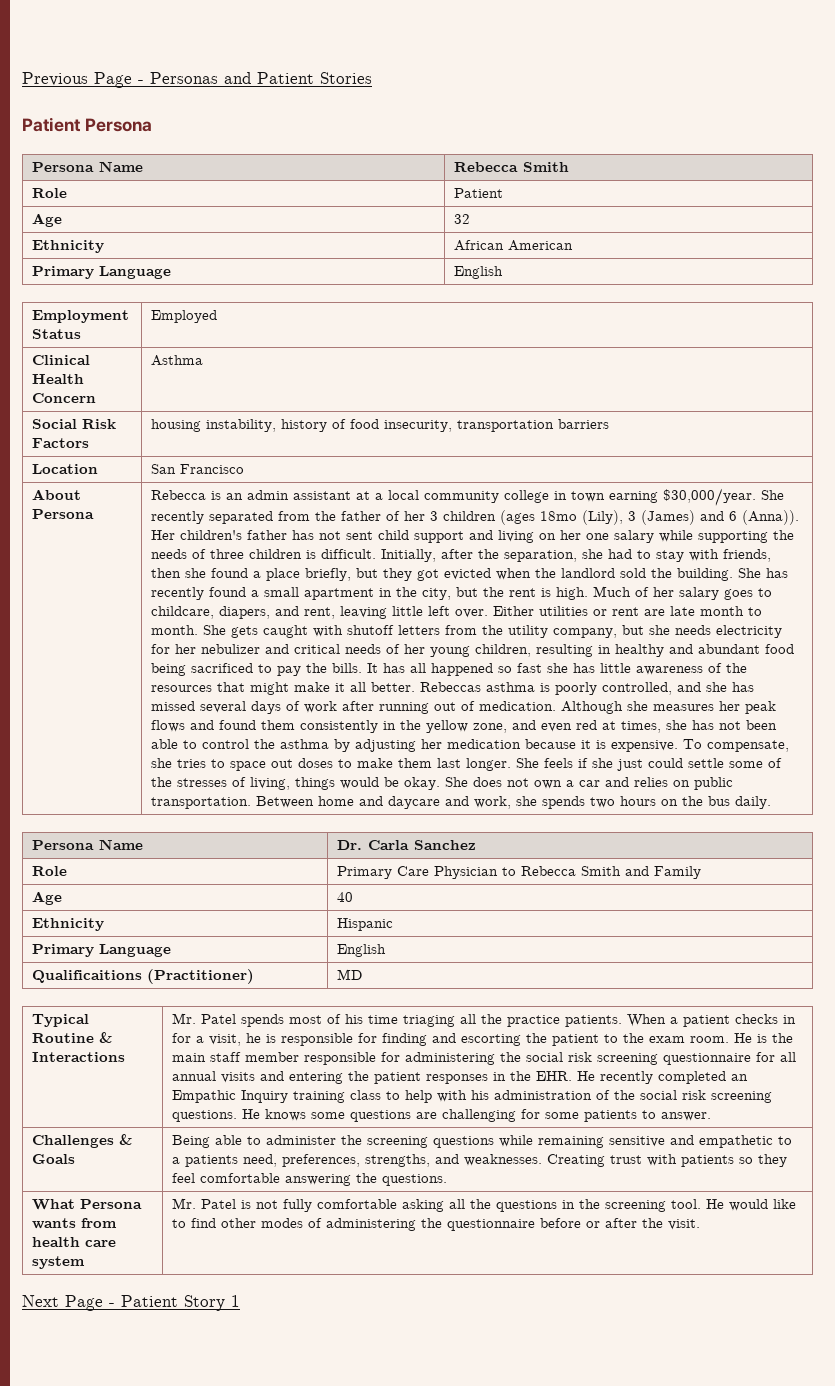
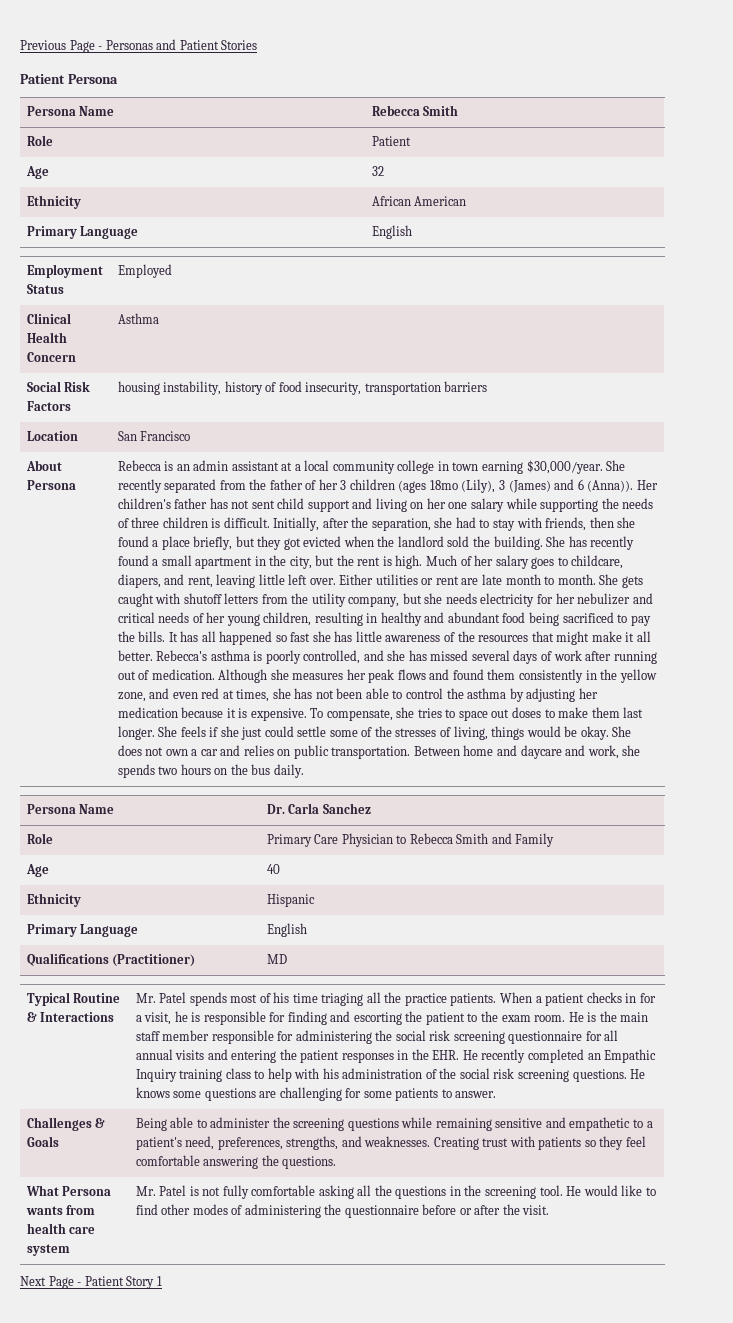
- Rebeccas asthma is poorly controlled, and she has missed several days of work after running out of medication.
+ Rebecca's asthma is poorly controlled, and she has missed several days of work after running out of medication.
- Qualificaitions (Practitioner) | MD
+ Qualifications (Practitioner) | MD
- Challenges & Goals | Being able to administer the screening questions while remaining sensitive and empathetic to a patients need, preferences, strengths, and weaknesses. Creating trust with patients so they feel comfortable answering the questions.
+ Challenges & Goals | Being able to administer the screening questions while remaining sensitive and empathetic to a patient's need, preferences, strengths, and weaknesses. Creating trust with patients so they feel comfortable answering the questions.

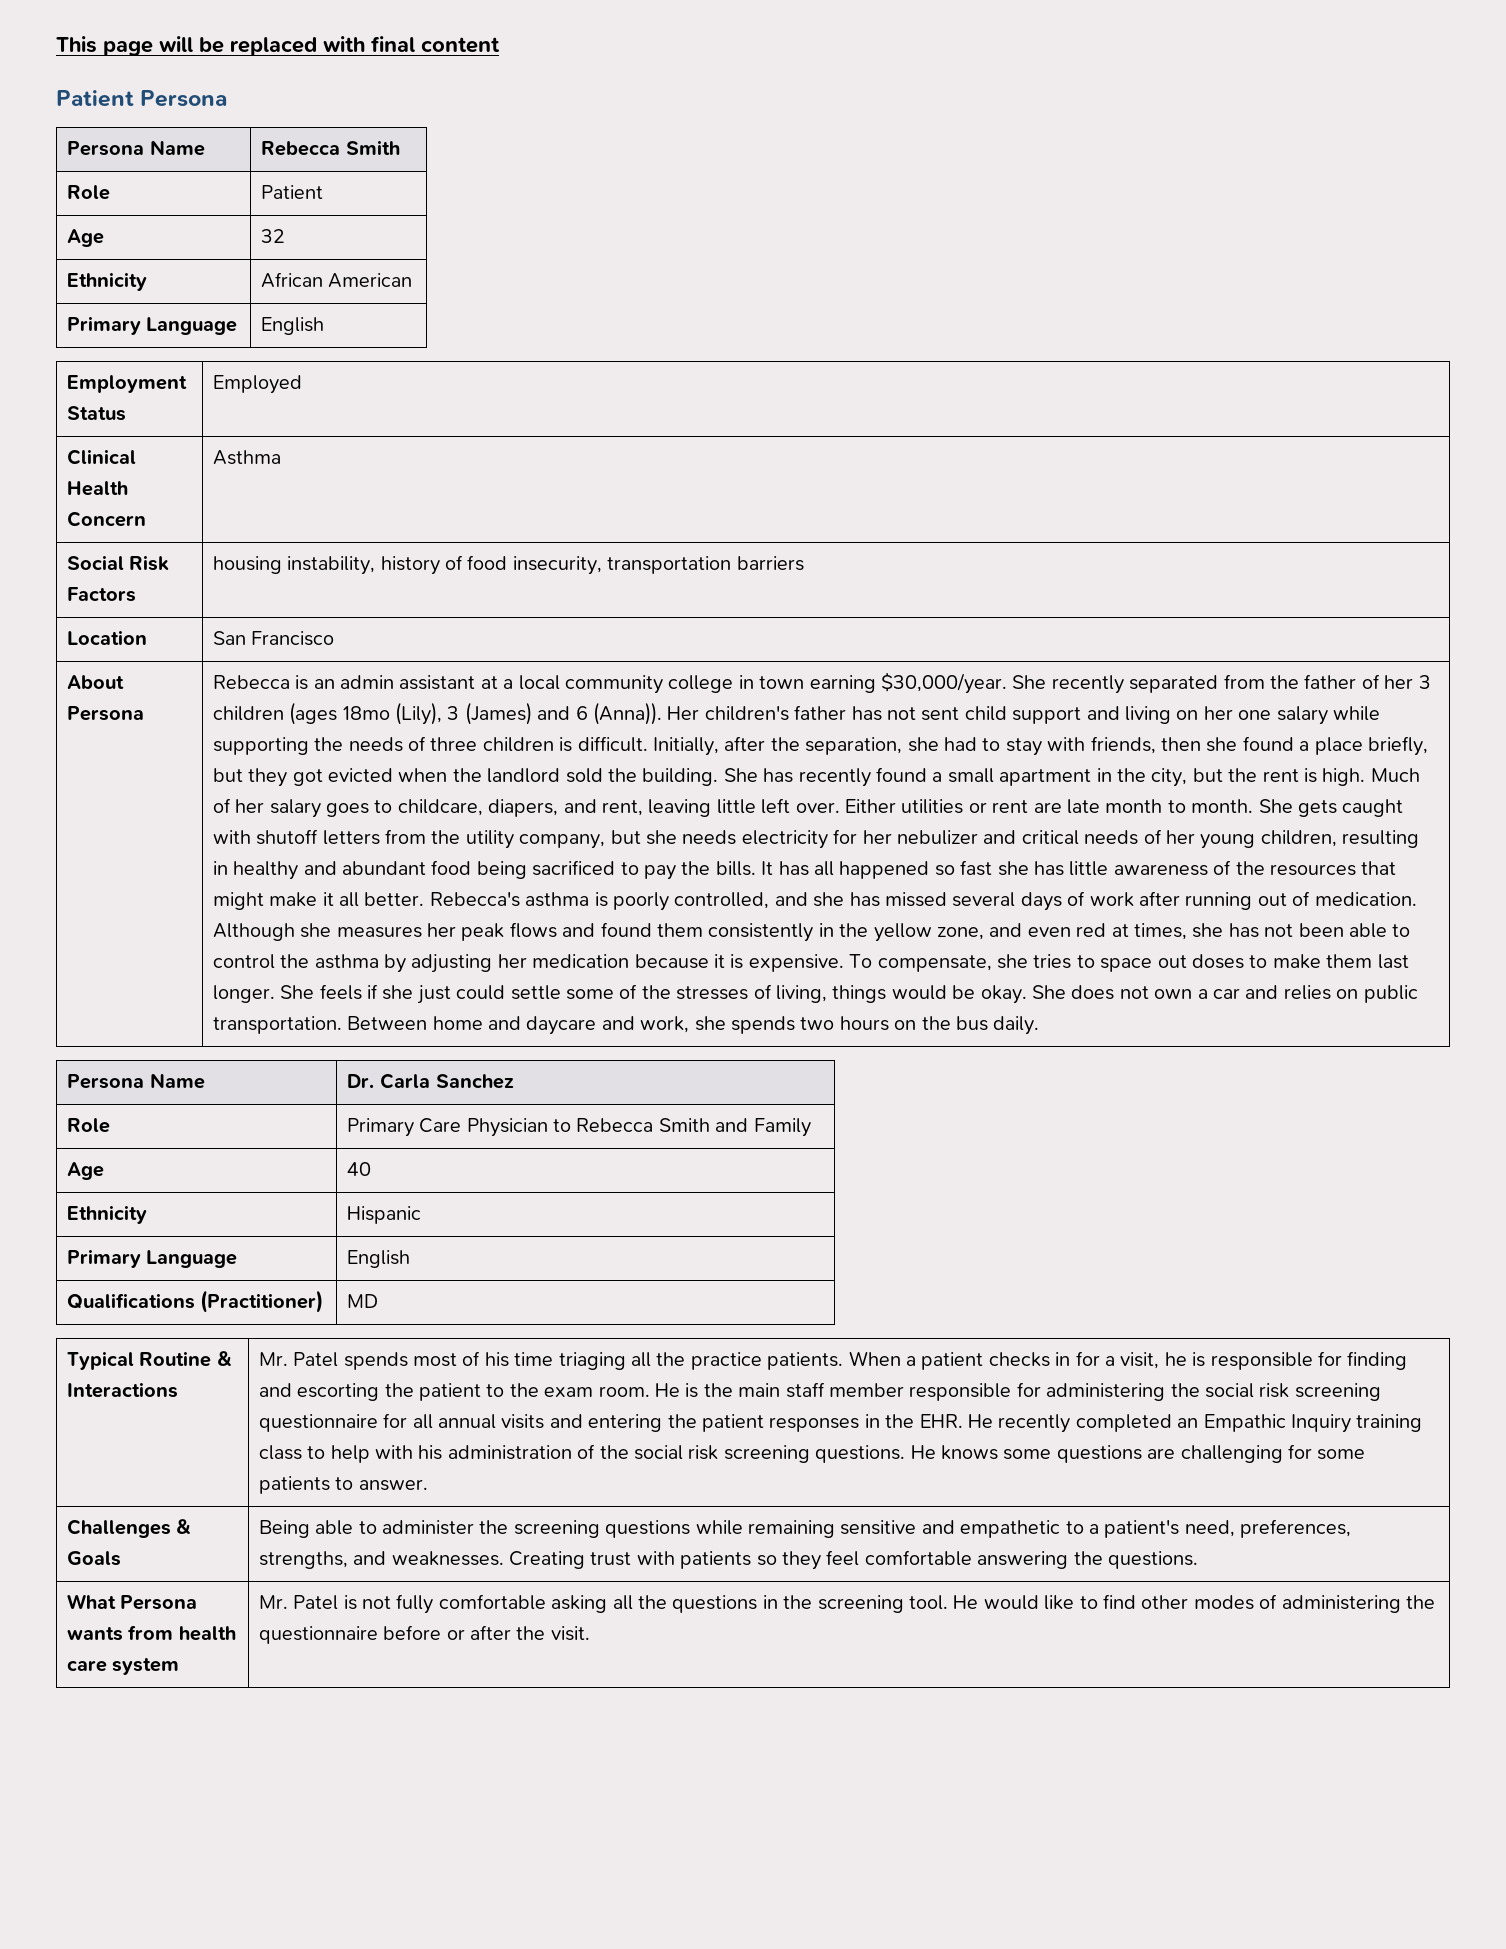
- Previous Page - Personas and Patient Stories
+ This page will be replaced with final content
- Next Page - Patient Story 1

